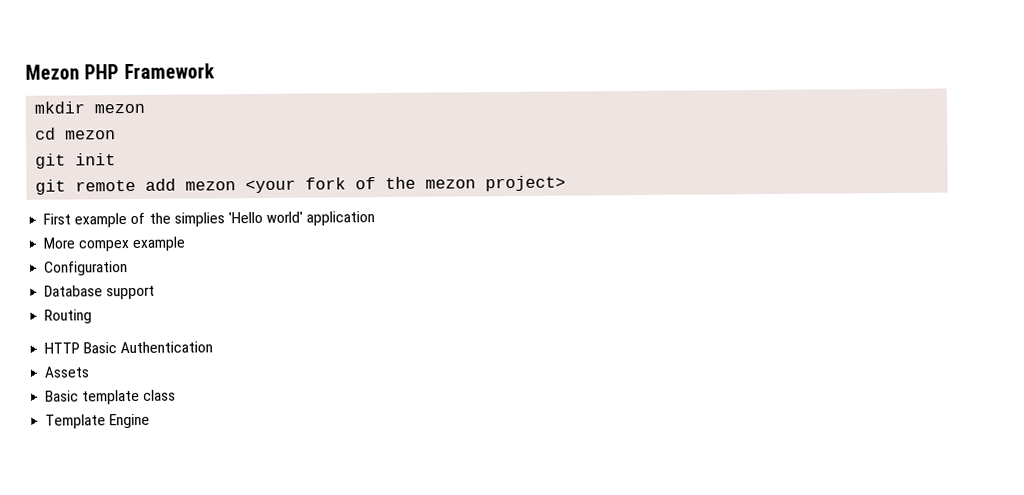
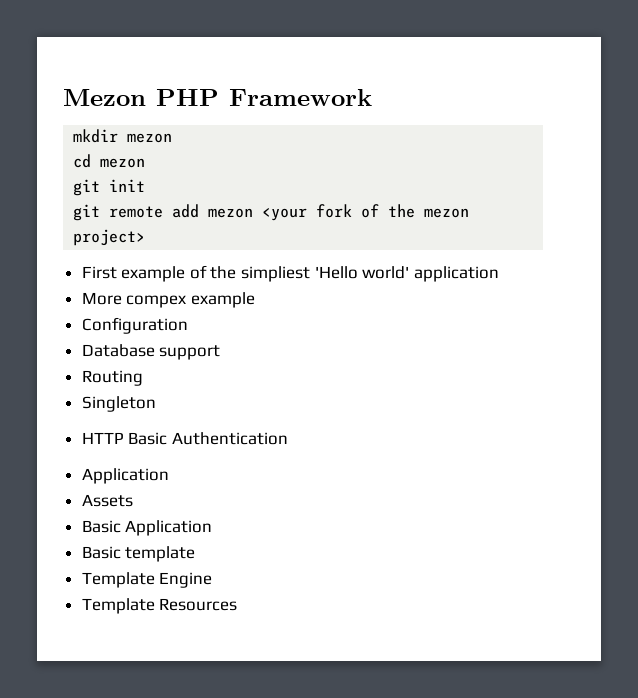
- First example of the simplies 'Hello world' application
+ First example of the simpliest 'Hello world' application
+ Singleton
  HTTP Basic Authentication
+ Application
+ Basic Application
- Basic template class
+ Basic template
+ Template Resources

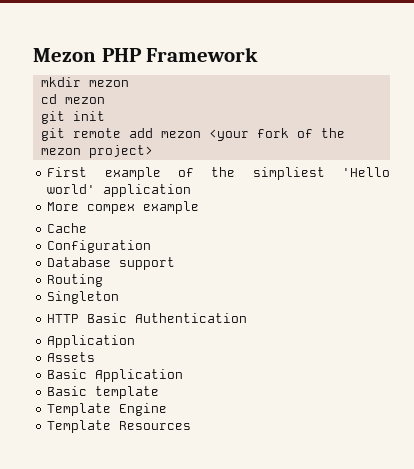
+ Cache

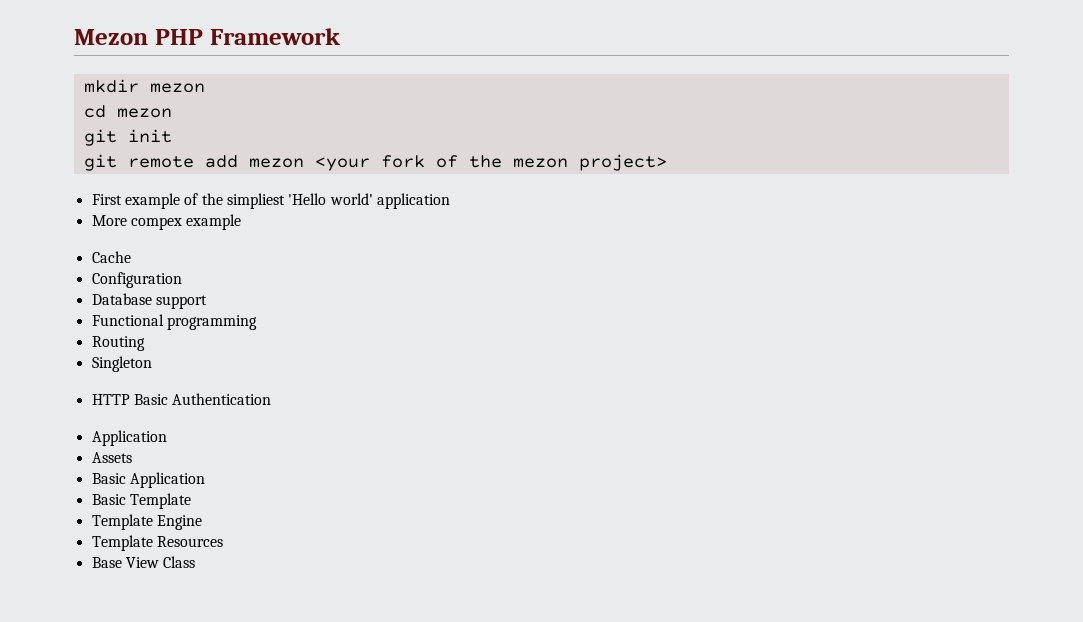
+ Functional programming
- Basic template
+ Basic Template
+ Base View Class

